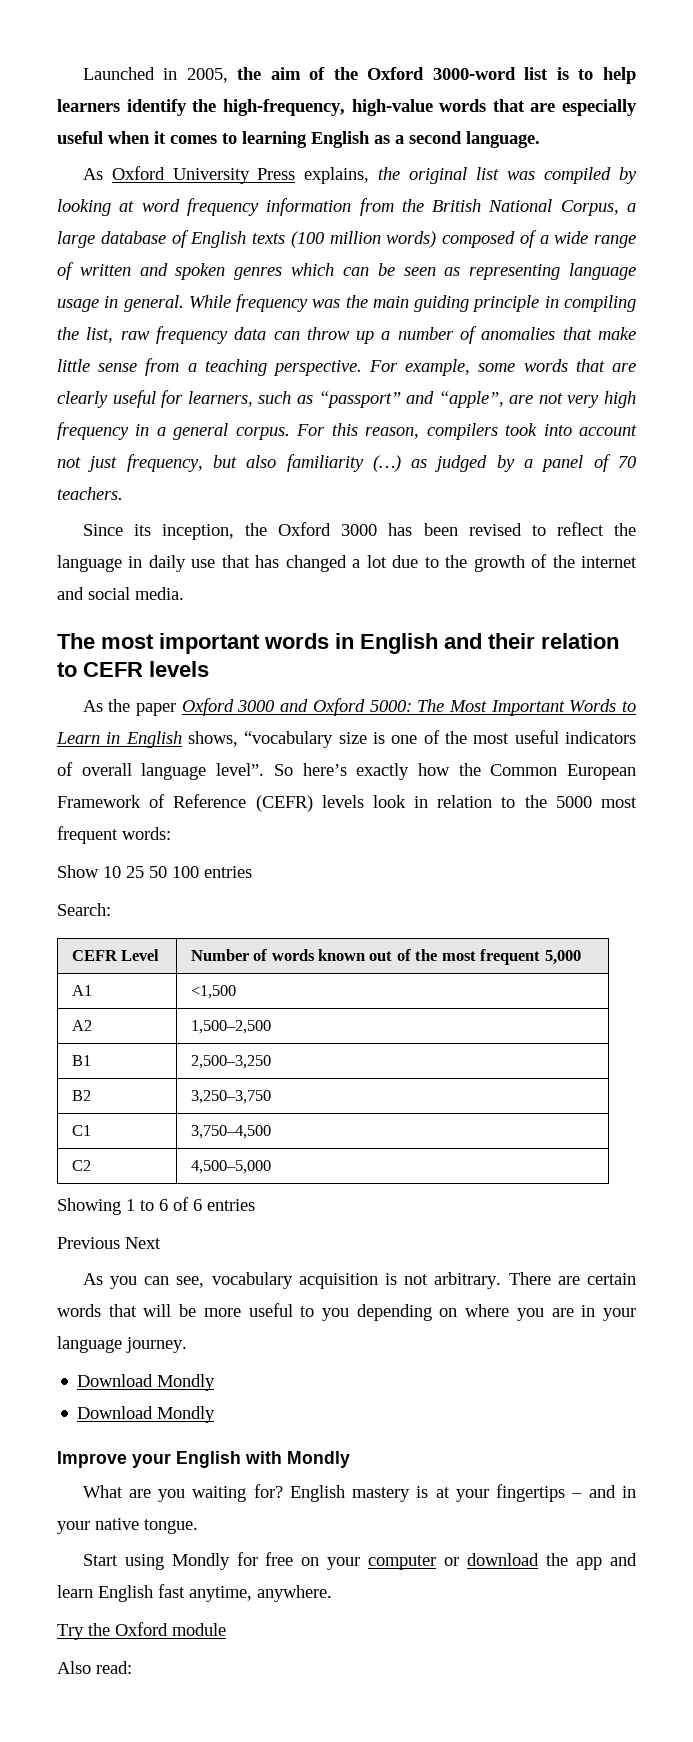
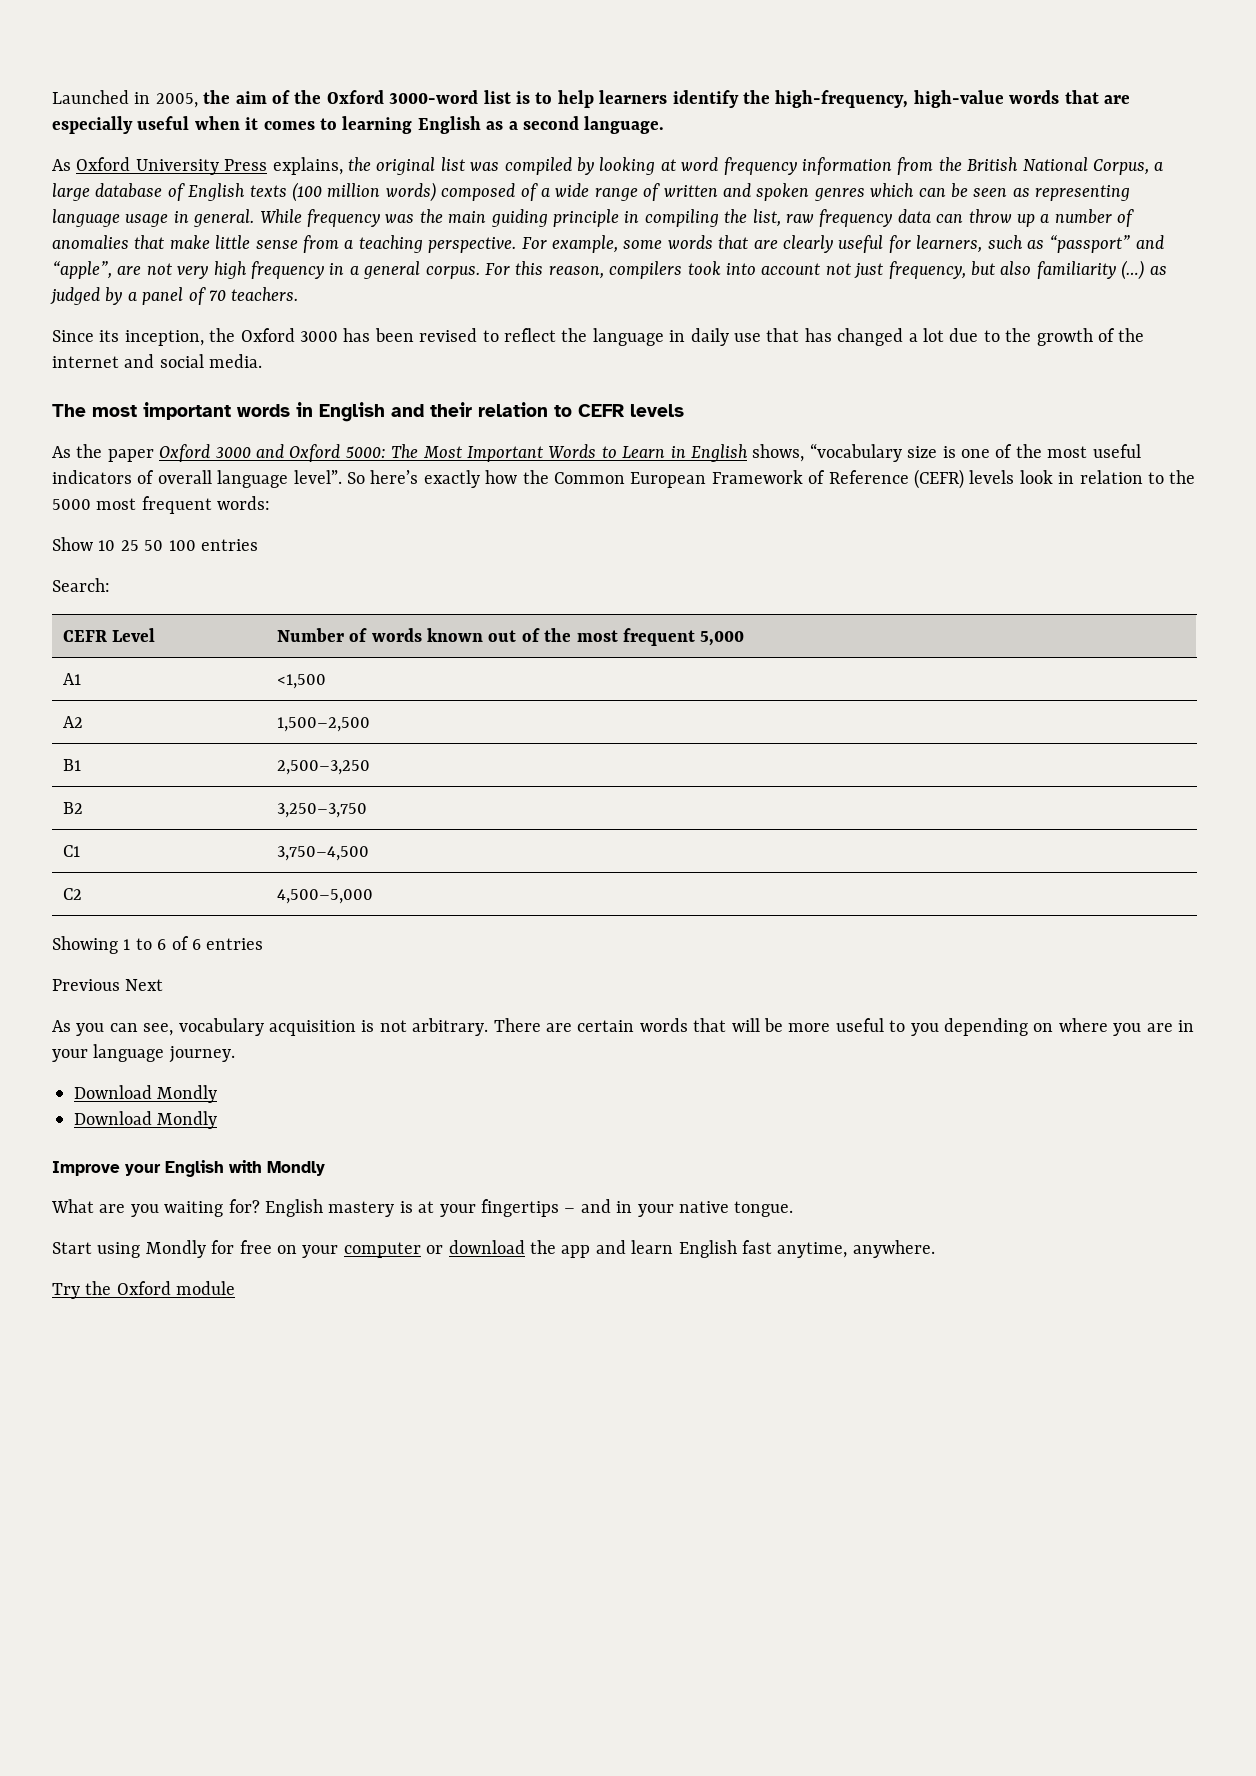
- Also read:

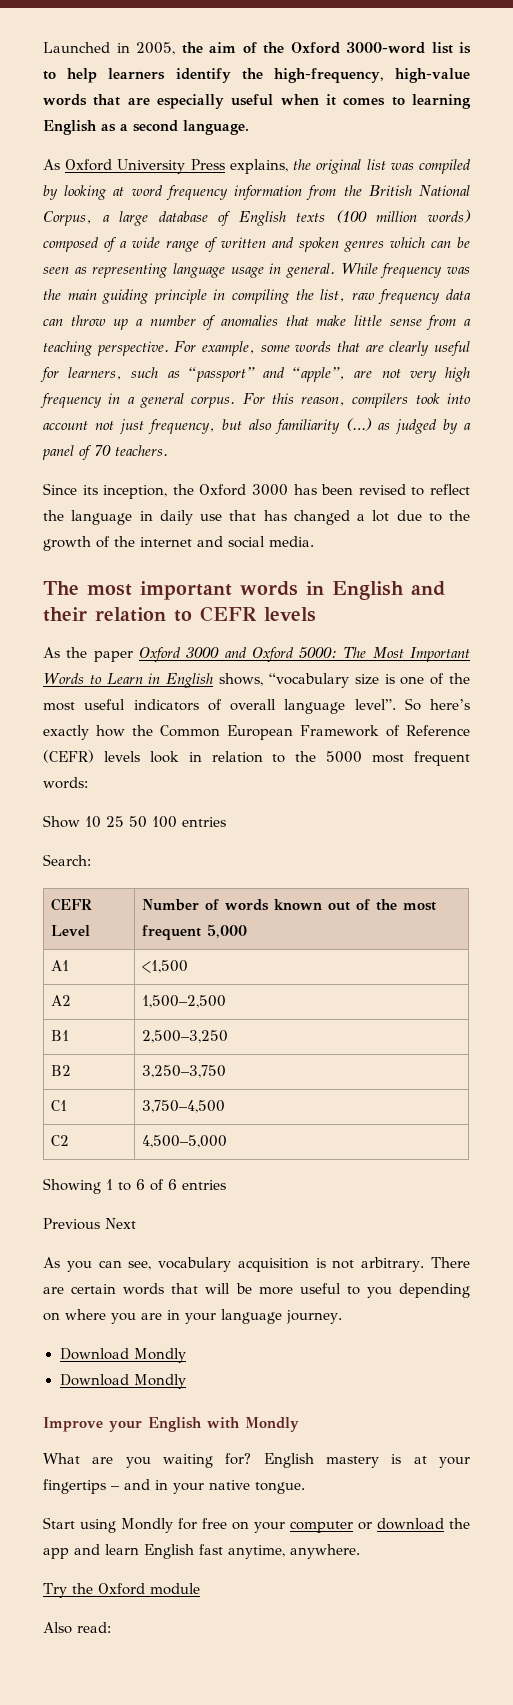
+ Also read:

